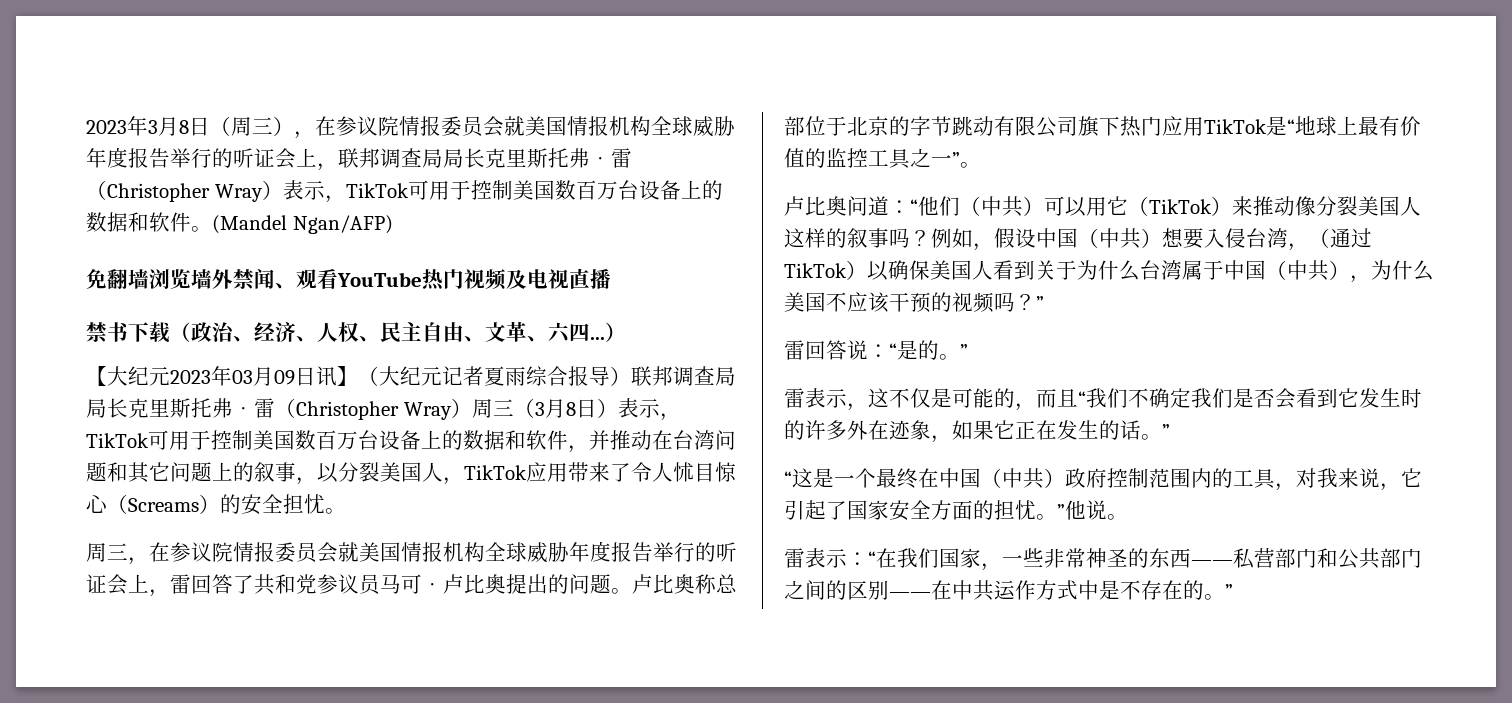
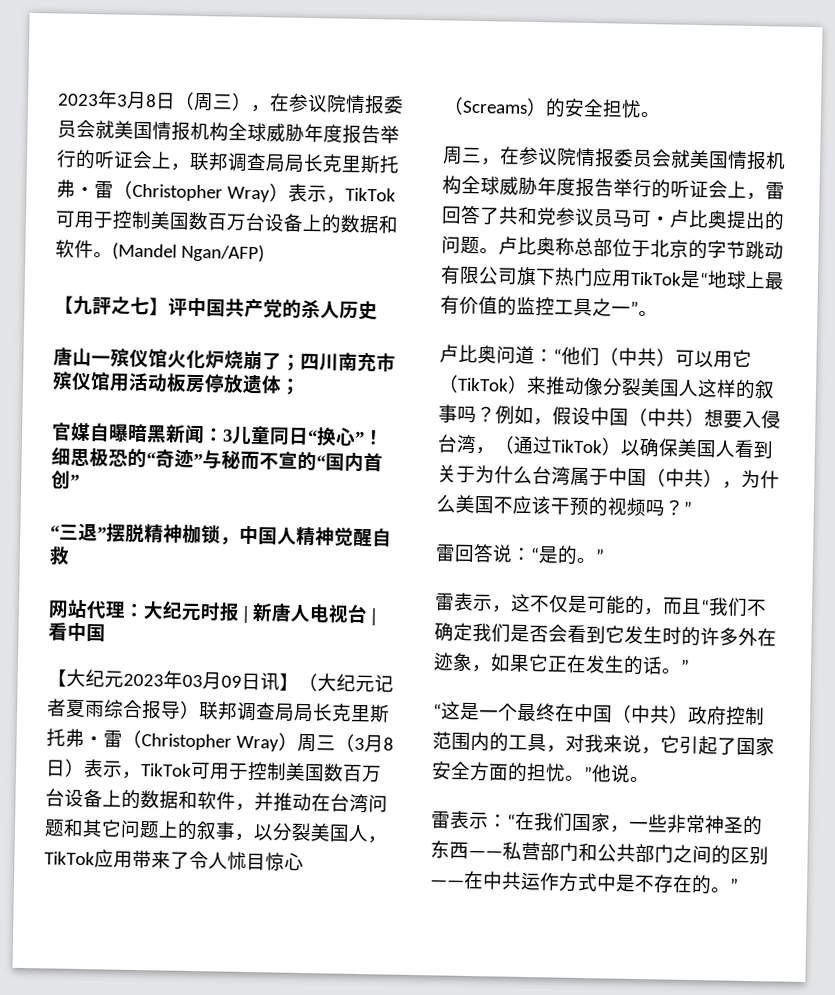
- 免翻墙浏览墙外禁闻、观看YouTube热门视频及电视直播
- 禁书下载（政治、经济、人权、民主自由、文革、六四...）
+ 【九評之七】评中国共产党的杀人历史
+ 唐山一殡仪馆火化炉烧崩了；四川南充市殡仪馆用活动板房停放遗体；
+ 官媒自曝暗黑新闻：3儿童同日“换心”！细思极恐的“奇迹”与秘而不宣的“国内首创”
+ “三退”摆脱精神枷锁，中国人精神觉醒自救
+ 网站代理：大纪元时报 | 新唐人电视台 | 看中国

